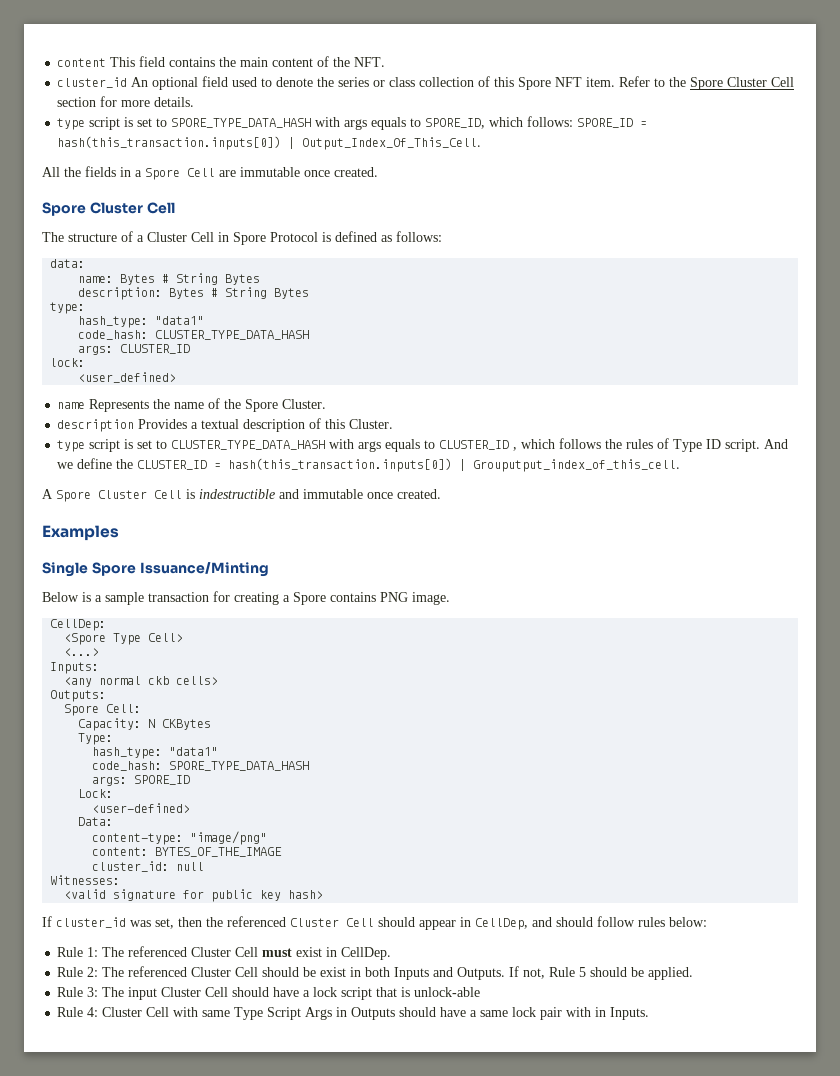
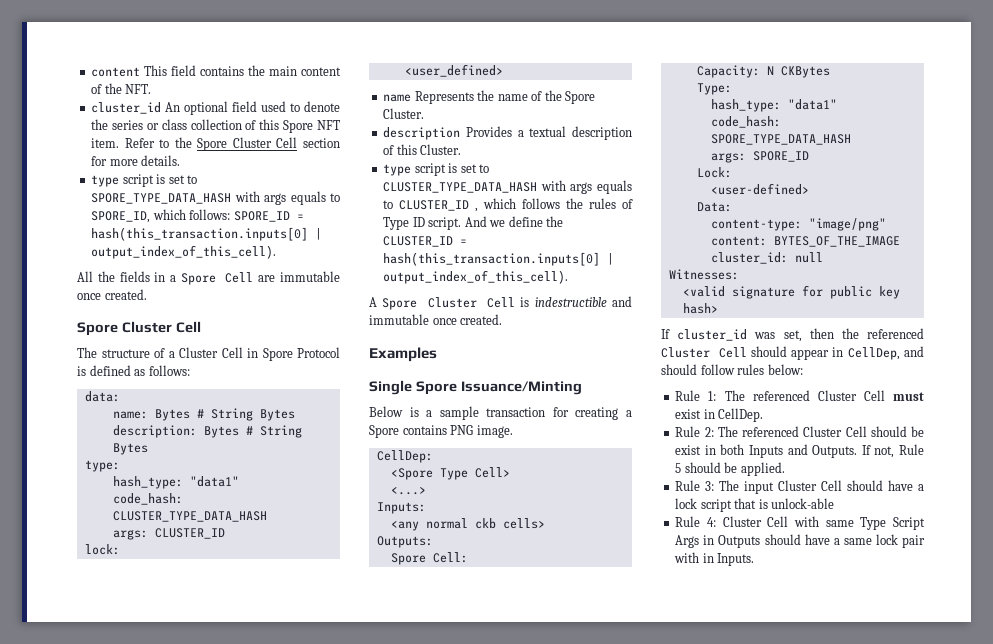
- type script is set to SPORE_TYPE_DATA_HASH with args equals to SPORE_ID, which follows: SPORE_ID = hash(this_transaction.inputs[0]) | Output_Index_Of_This_Cell.
+ type script is set to SPORE_TYPE_DATA_HASH with args equals to SPORE_ID, which follows: SPORE_ID = hash(this_transaction.inputs[0] | output_index_of_this_cell).
- And we define the CLUSTER_ID = hash(this_transaction.inputs[0]) | Grouputput_index_of_this_cell.
+ And we define the CLUSTER_ID = hash(this_transaction.inputs[0] | output_index_of_this_cell).

